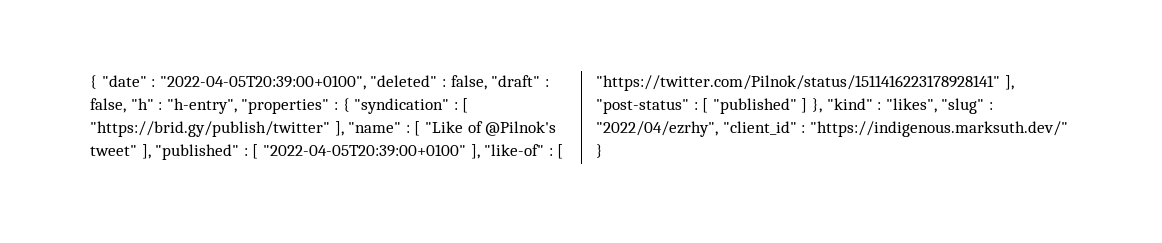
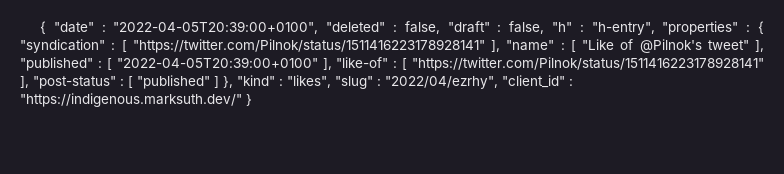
- { "date" : "2022-04-05T20:39:00+0100", "deleted" : false, "draft" : false, "h" : "h-entry", "properties" : { "syndication" : [ "https://brid.gy/publish/twitter" ], "name" : [ "Like of @Pilnok's tweet" ], "published" : [ "2022-04-05T20:39:00+0100" ], "like-of" : [ "https://twitter.com/Pilnok/status/1511416223178928141" ], "post-status" : [ "published" ] }, "kind" : "likes", "slug" : "2022/04/ezrhy", "client_id" : "https://indigenous.marksuth.dev/" }
+ { "date" : "2022-04-05T20:39:00+0100", "deleted" : false, "draft" : false, "h" : "h-entry", "properties" : { "syndication" : [ "https://twitter.com/Pilnok/status/1511416223178928141" ], "name" : [ "Like of @Pilnok's tweet" ], "published" : [ "2022-04-05T20:39:00+0100" ], "like-of" : [ "https://twitter.com/Pilnok/status/1511416223178928141" ], "post-status" : [ "published" ] }, "kind" : "likes", "slug" : "2022/04/ezrhy", "client_id" : "https://indigenous.marksuth.dev/" }

